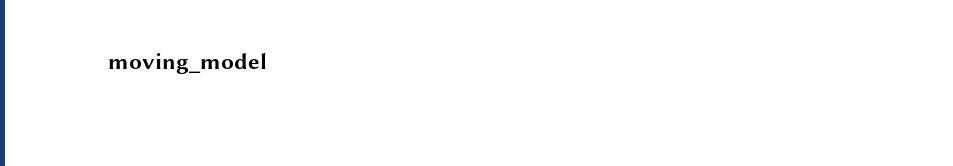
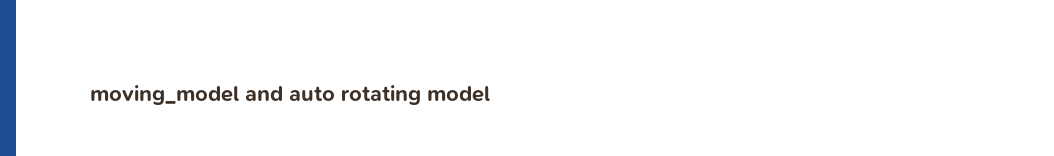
- moving_model
+ moving_model and auto rotating model

